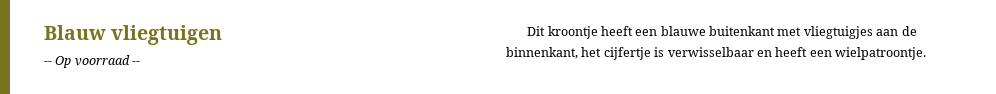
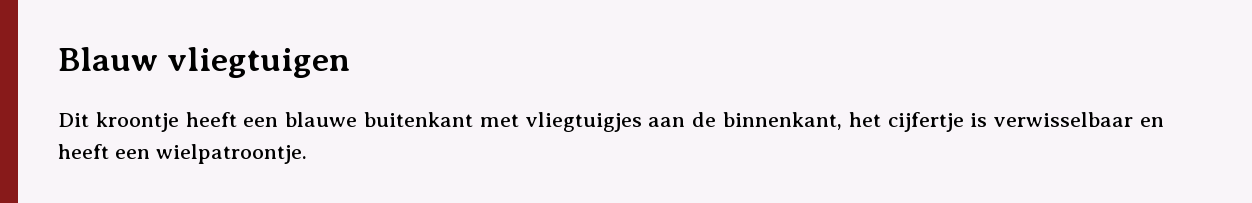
- -- Op voorraad --

